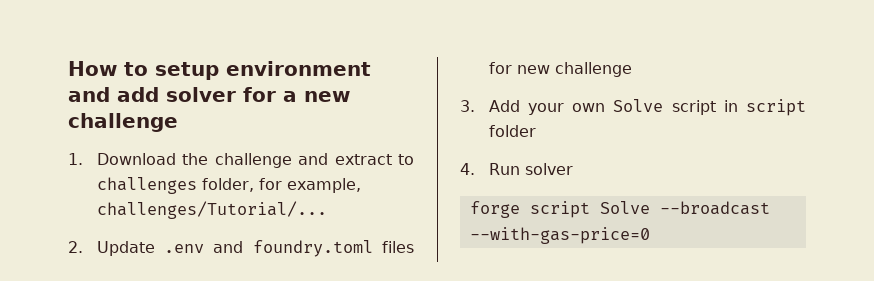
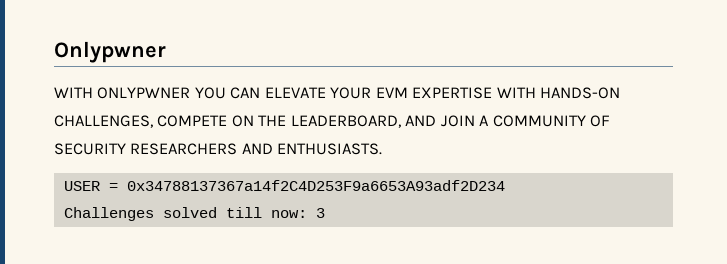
- How to setup environment and add solver for a new challenge
- 1. Download the challenge and extract to challenges folder, for example, challenges/Tutorial/...
- 2. Update .env and foundry.toml files for new challenge
- 3. Add your own Solve script in script folder
- 4. Run solver
- forge script Solve --broadcast --with-gas-price=0
+ Onlypwner
+ WITH ONLYPWNER YOU CAN ELEVATE YOUR EVM EXPERTISE WITH HANDS-ON CHALLENGES, COMPETE ON THE LEADERBOARD, AND JOIN A COMMUNITY OF SECURITY RESEARCHERS AND ENTHUSIASTS.
+ USER = 0x34788137367a14f2C4D253F9a6653A93adf2D234
+ Challenges solved till now: 3

